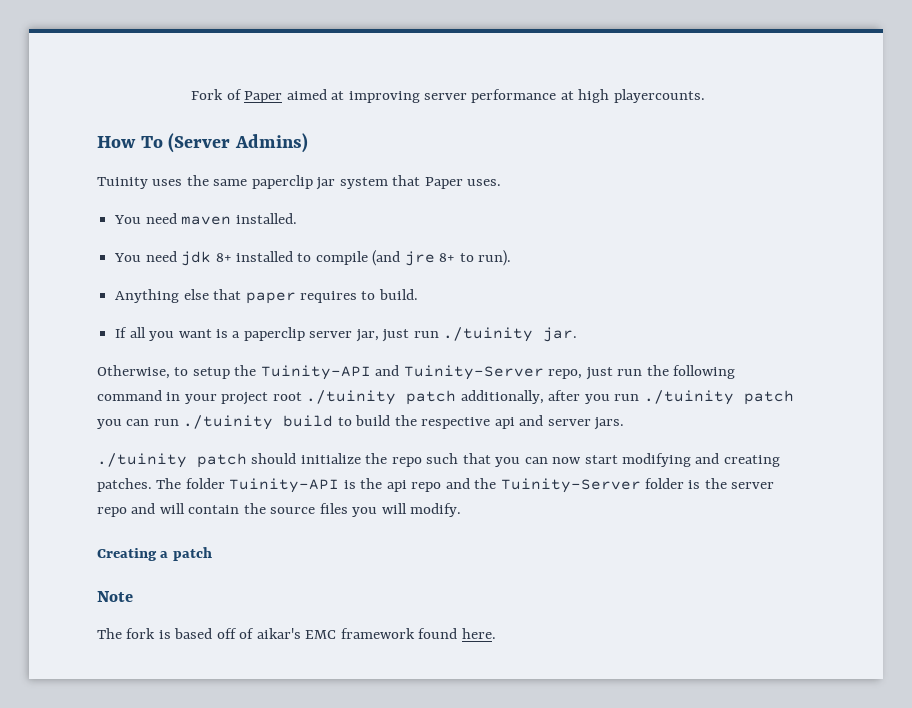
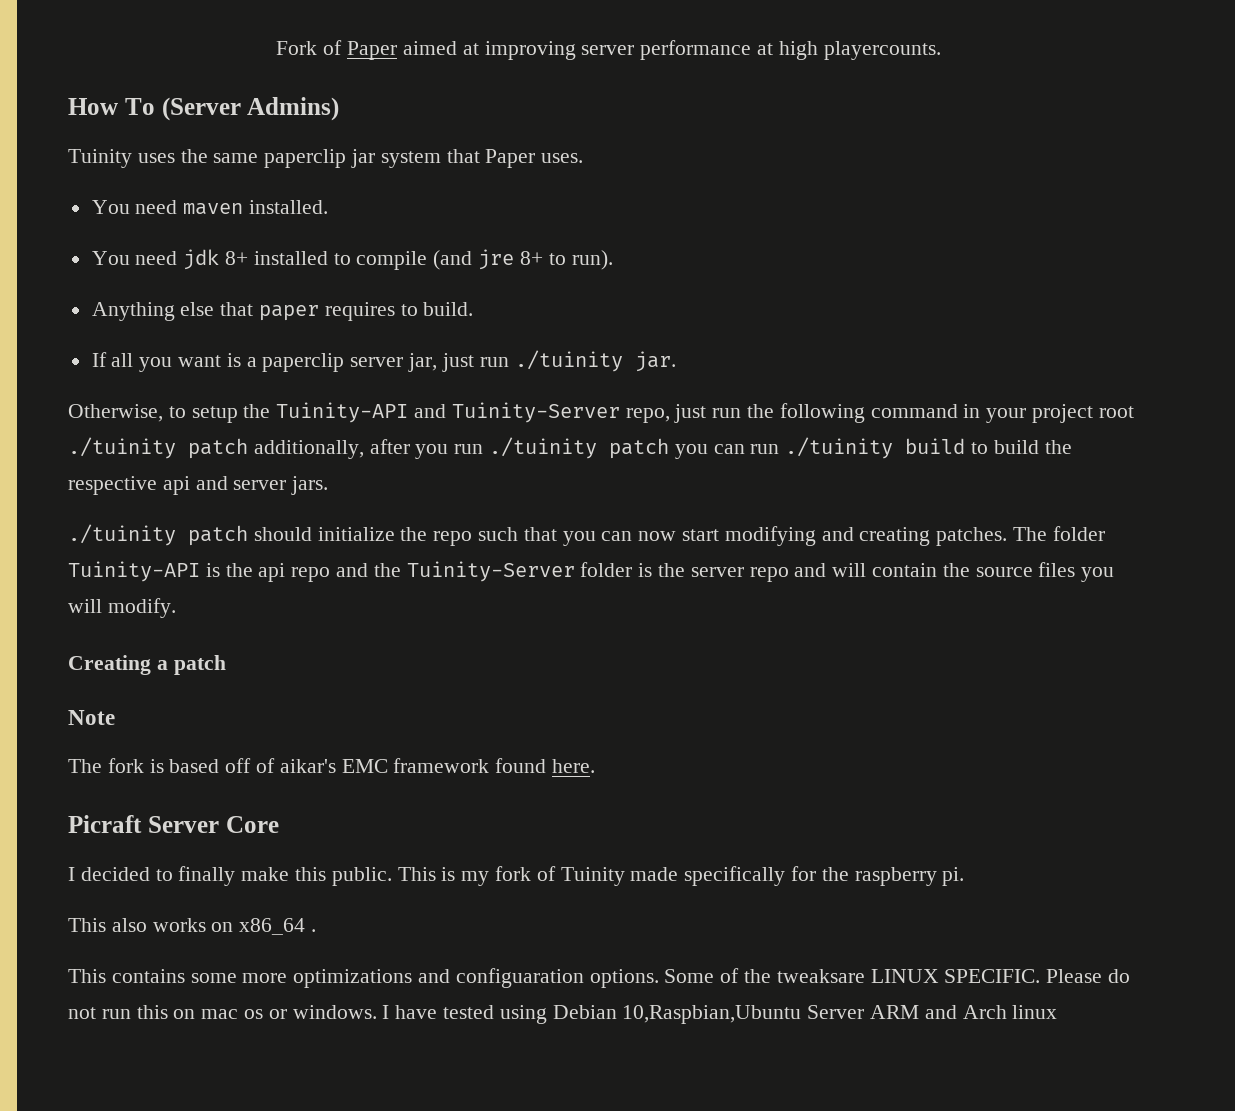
+ Picraft Server Core
+ I decided to finally make this public. This is my fork of Tuinity made specifically for the raspberry pi.
+ This also works on x86_64 .
+ This contains some more optimizations and configuaration options. Some of the tweaksare LINUX SPECIFIC. Please do not run this on mac os or windows. I have tested using Debian 10,Raspbian,Ubuntu Server ARM and Arch linux

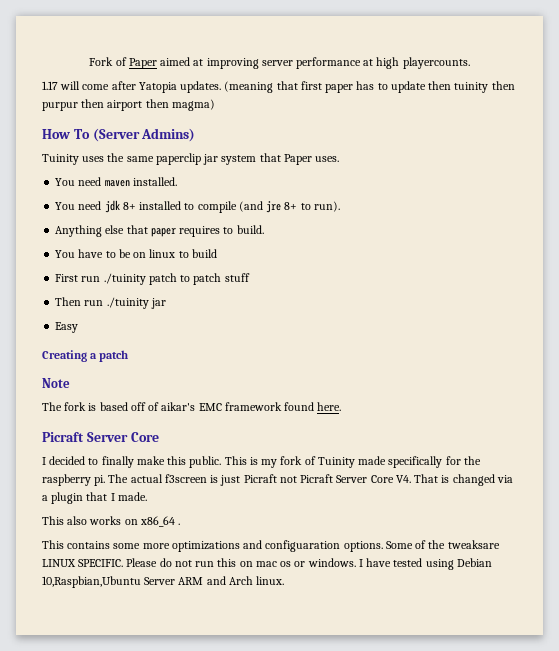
+ 1.17 will come after Yatopia updates. (meaning that first paper has to update then tuinity then purpur then airport then magma)
- If all you want is a paperclip server jar, just run ./tuinity jar.
- Otherwise, to setup the Tuinity-API and Tuinity-Server repo, just run the following command in your project root ./tuinity patch additionally, after you run ./tuinity patch you can run ./tuinity build to build the respective api and server jars.
- ./tuinity patch should initialize the repo such that you can now start modifying and creating patches. The folder Tuinity-API is the api repo and the Tuinity-Server folder is the server repo and will contain the source files you will modify.
+ You have to be on linux to build
+ First run ./tuinity patch to patch stuff
+ Then run ./tuinity jar
+ Easy
+ The actual f3screen is just Picraft not Picraft Server Core V4. That is changed via a plugin that I made.
- I have tested using Debian 10,Raspbian,Ubuntu Server ARM and Arch linux
+ I have tested using Debian 10,Raspbian,Ubuntu Server ARM and Arch linux.

